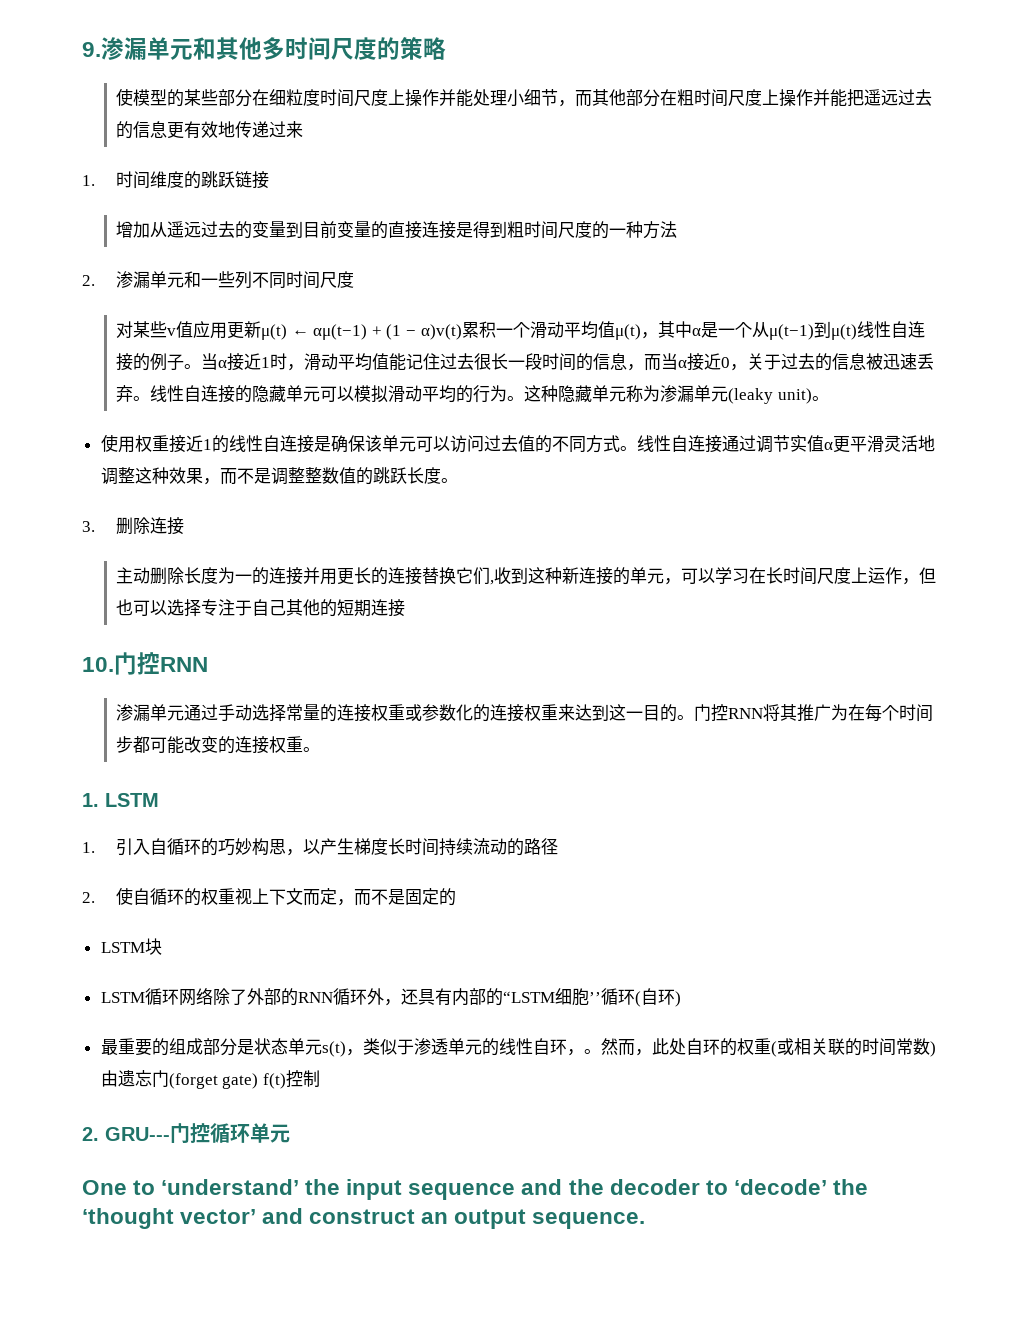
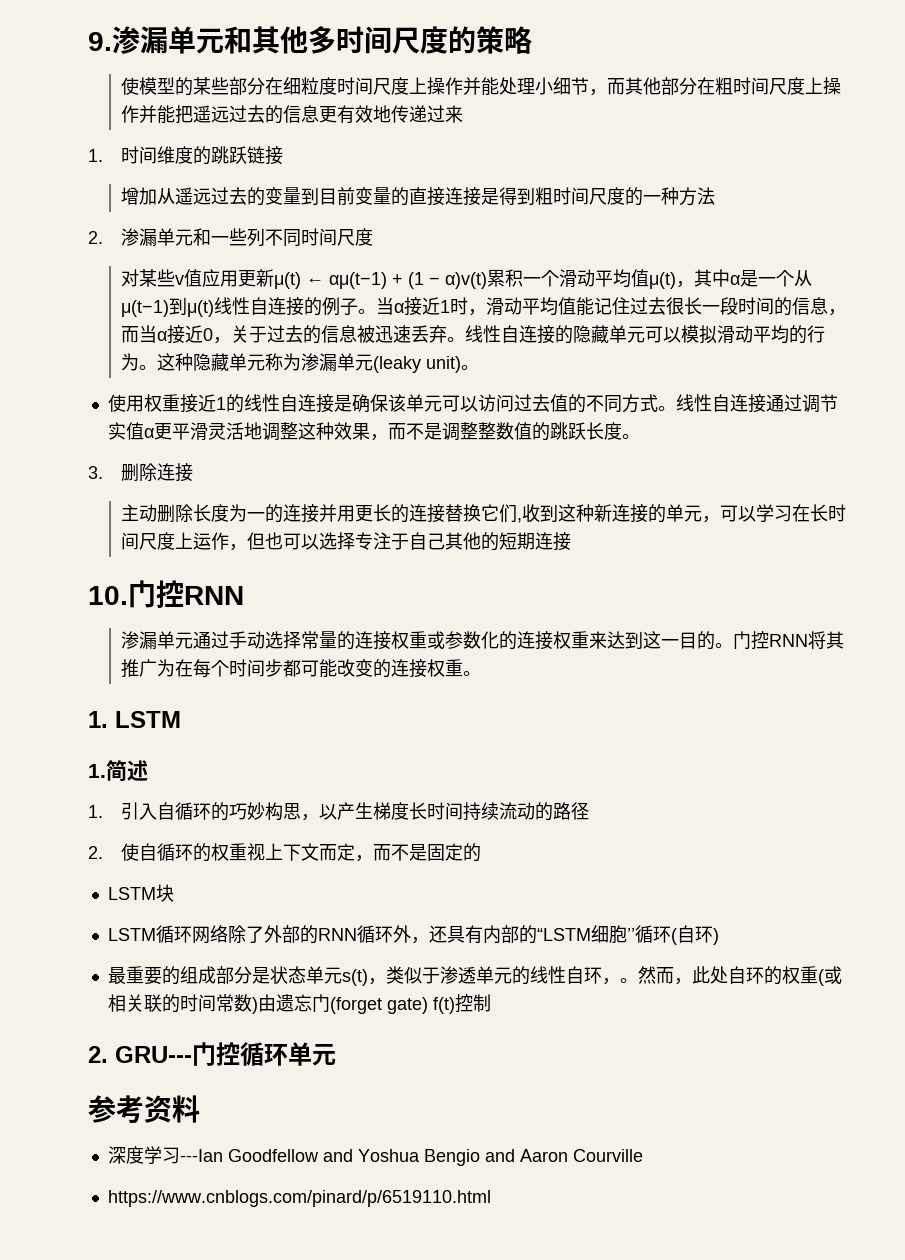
+ 1.简述
- One to ‘understand’ the input sequence and the decoder to ‘decode’ the ‘thought vector’ and construct an output sequence.
+ 参考资料
+ 深度学习---Ian Goodfellow and Yoshua Bengio and Aaron Courville
+ https://www.cnblogs.com/pinard/p/6519110.html

